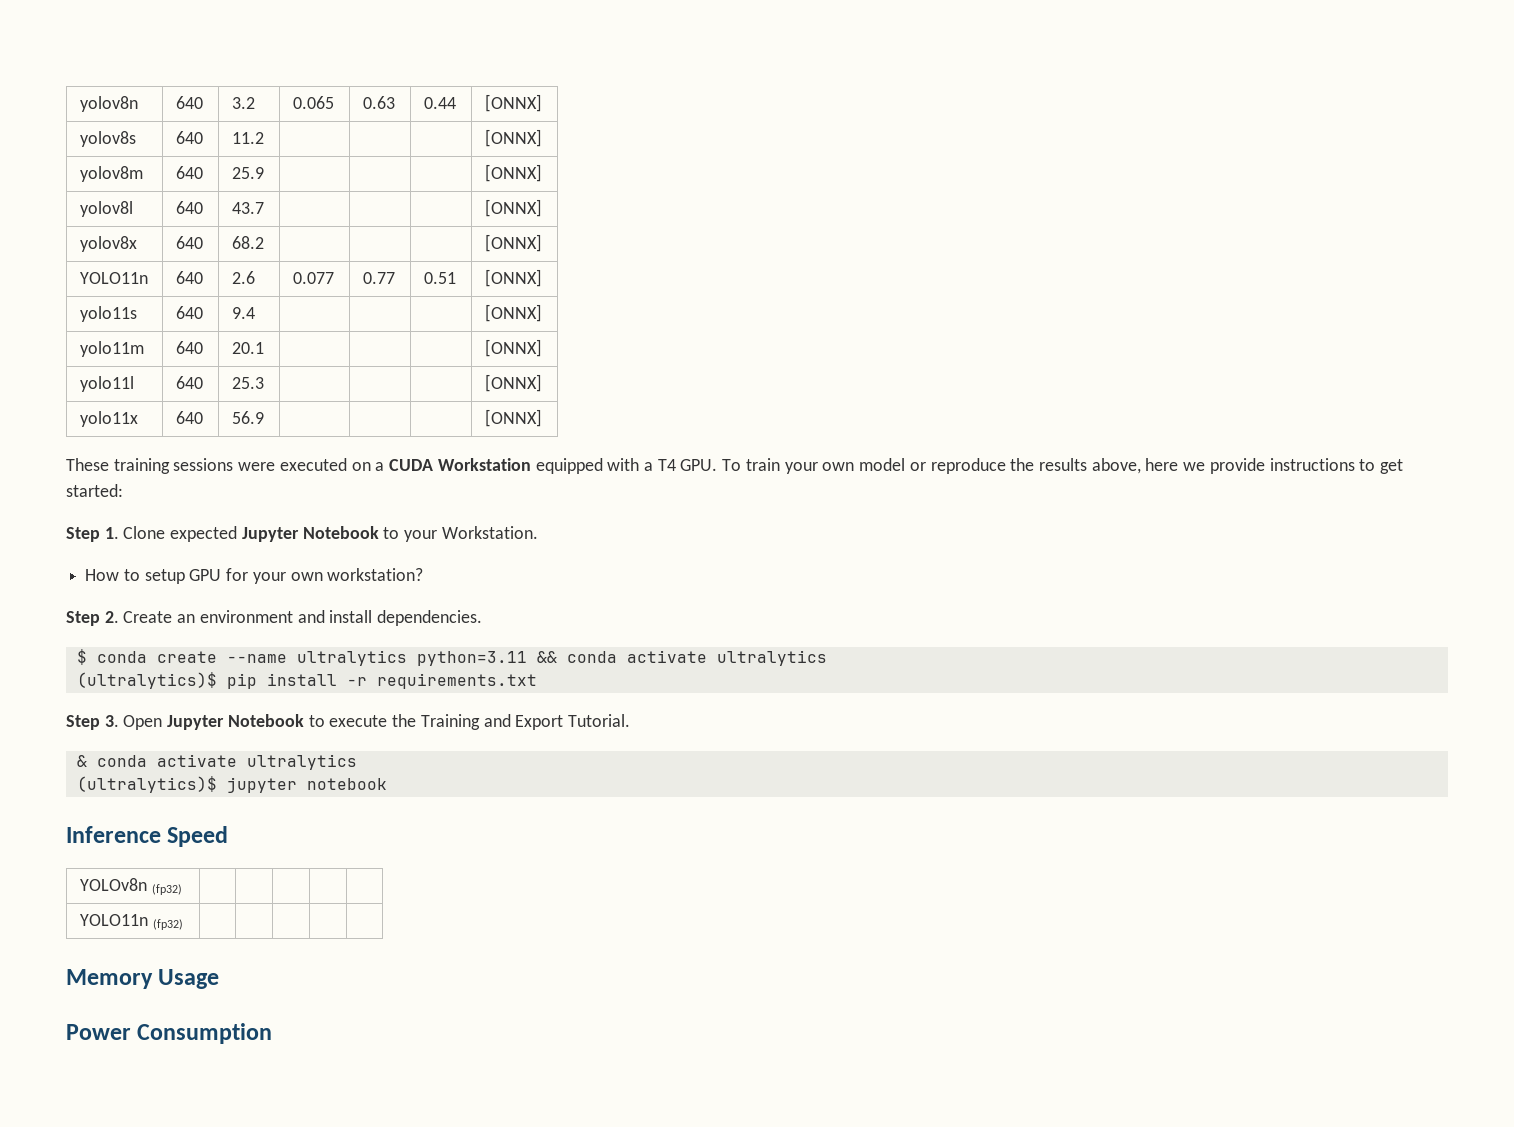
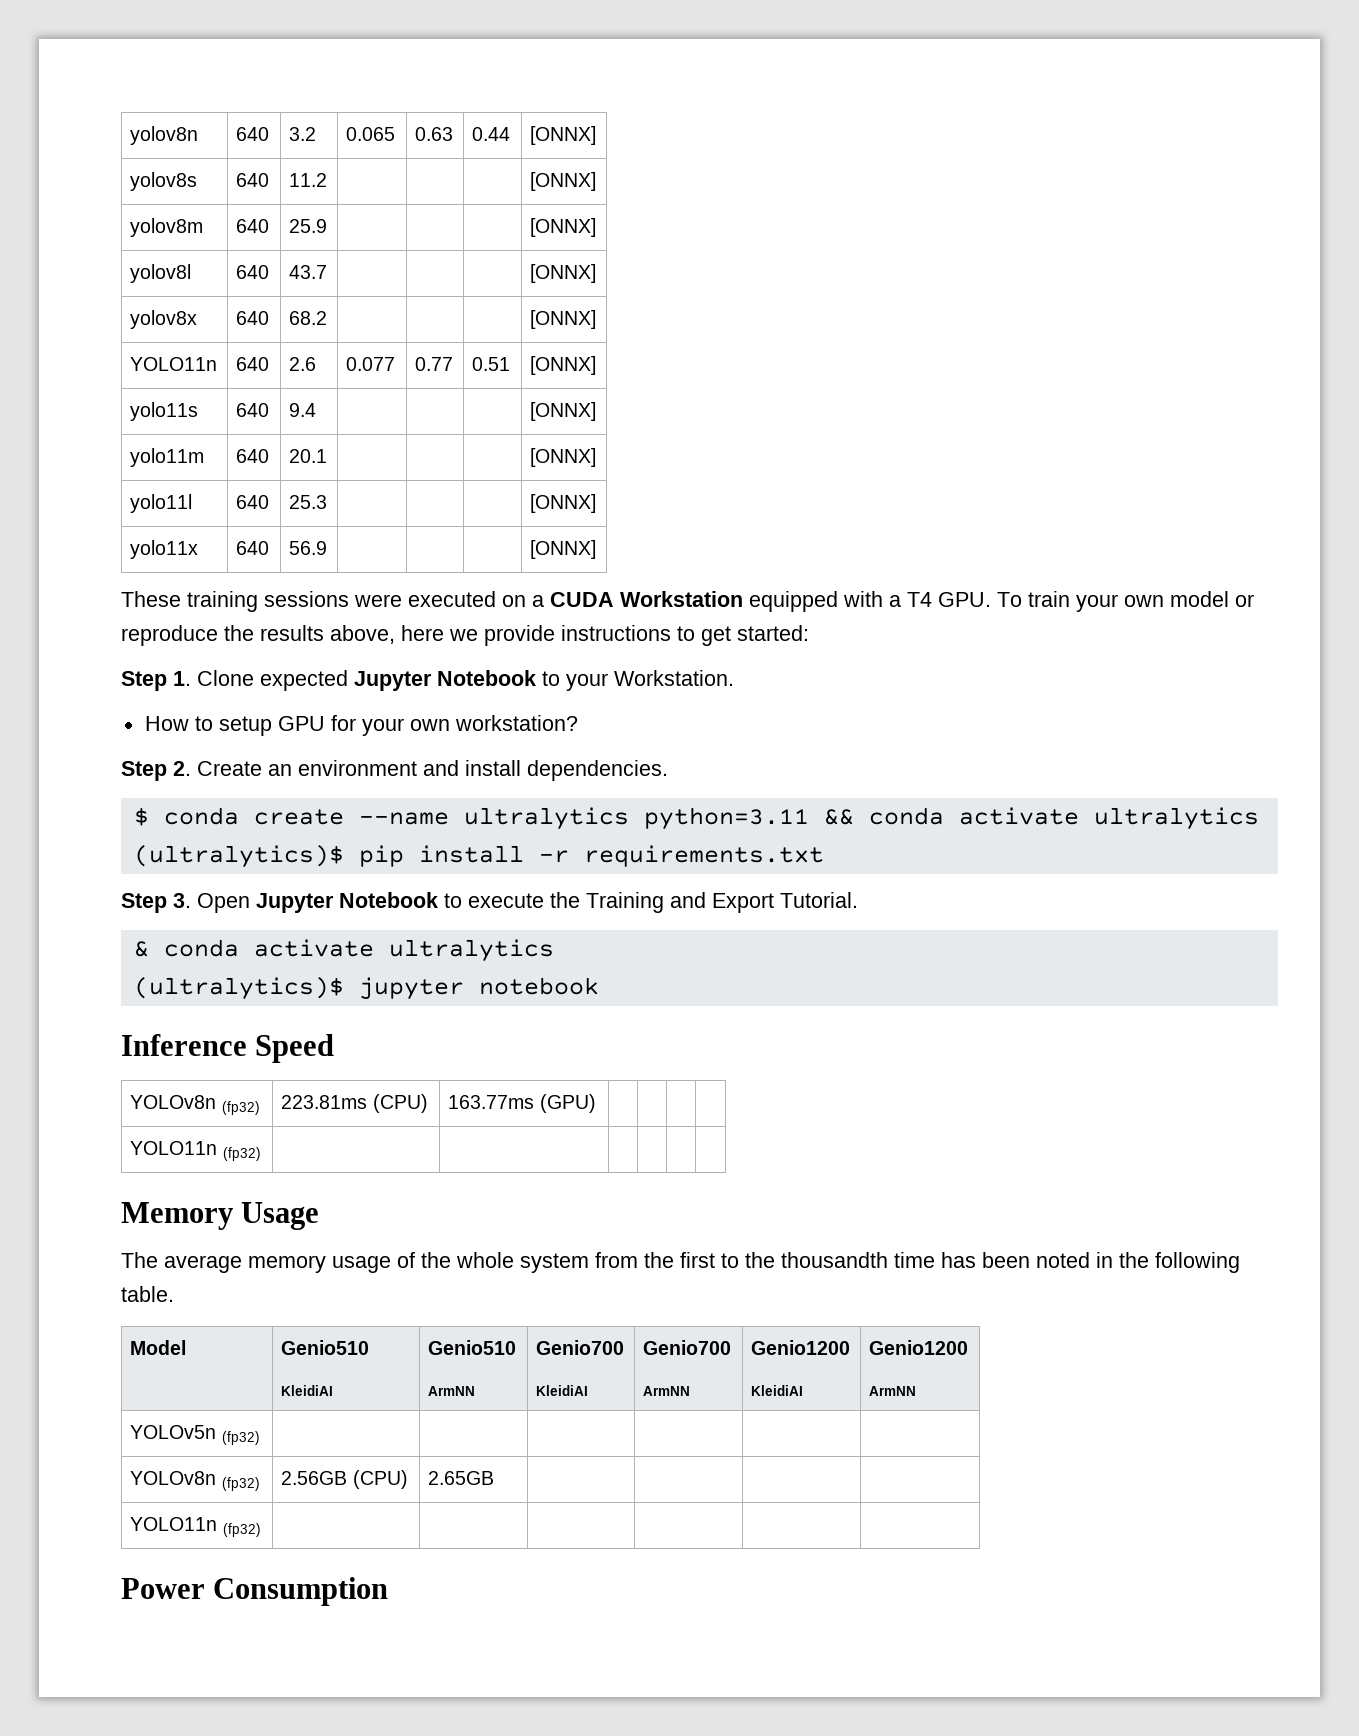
- YOLOv8n (fp32) | | | | |
- YOLO11n (fp32) | | | | |
+ YOLOv8n (fp32) | 223.81ms (CPU) | 163.77ms (GPU) | | | |
+ YOLO11n (fp32) | | | | | |
+ The average memory usage of the whole system from the first to the thousandth time has been noted in the following table.
+ Model | Genio510
+ KleidiAI | Genio510
+ ArmNN | Genio700
+ KleidiAI | Genio700
+ ArmNN | Genio1200
+ KleidiAI | Genio1200
+ ArmNN
+ YOLOv5n (fp32) | | | | | |
+ YOLOv8n (fp32) | 2.56GB (CPU) | 2.65GB | | | |
+ YOLO11n (fp32) | | | | | |

